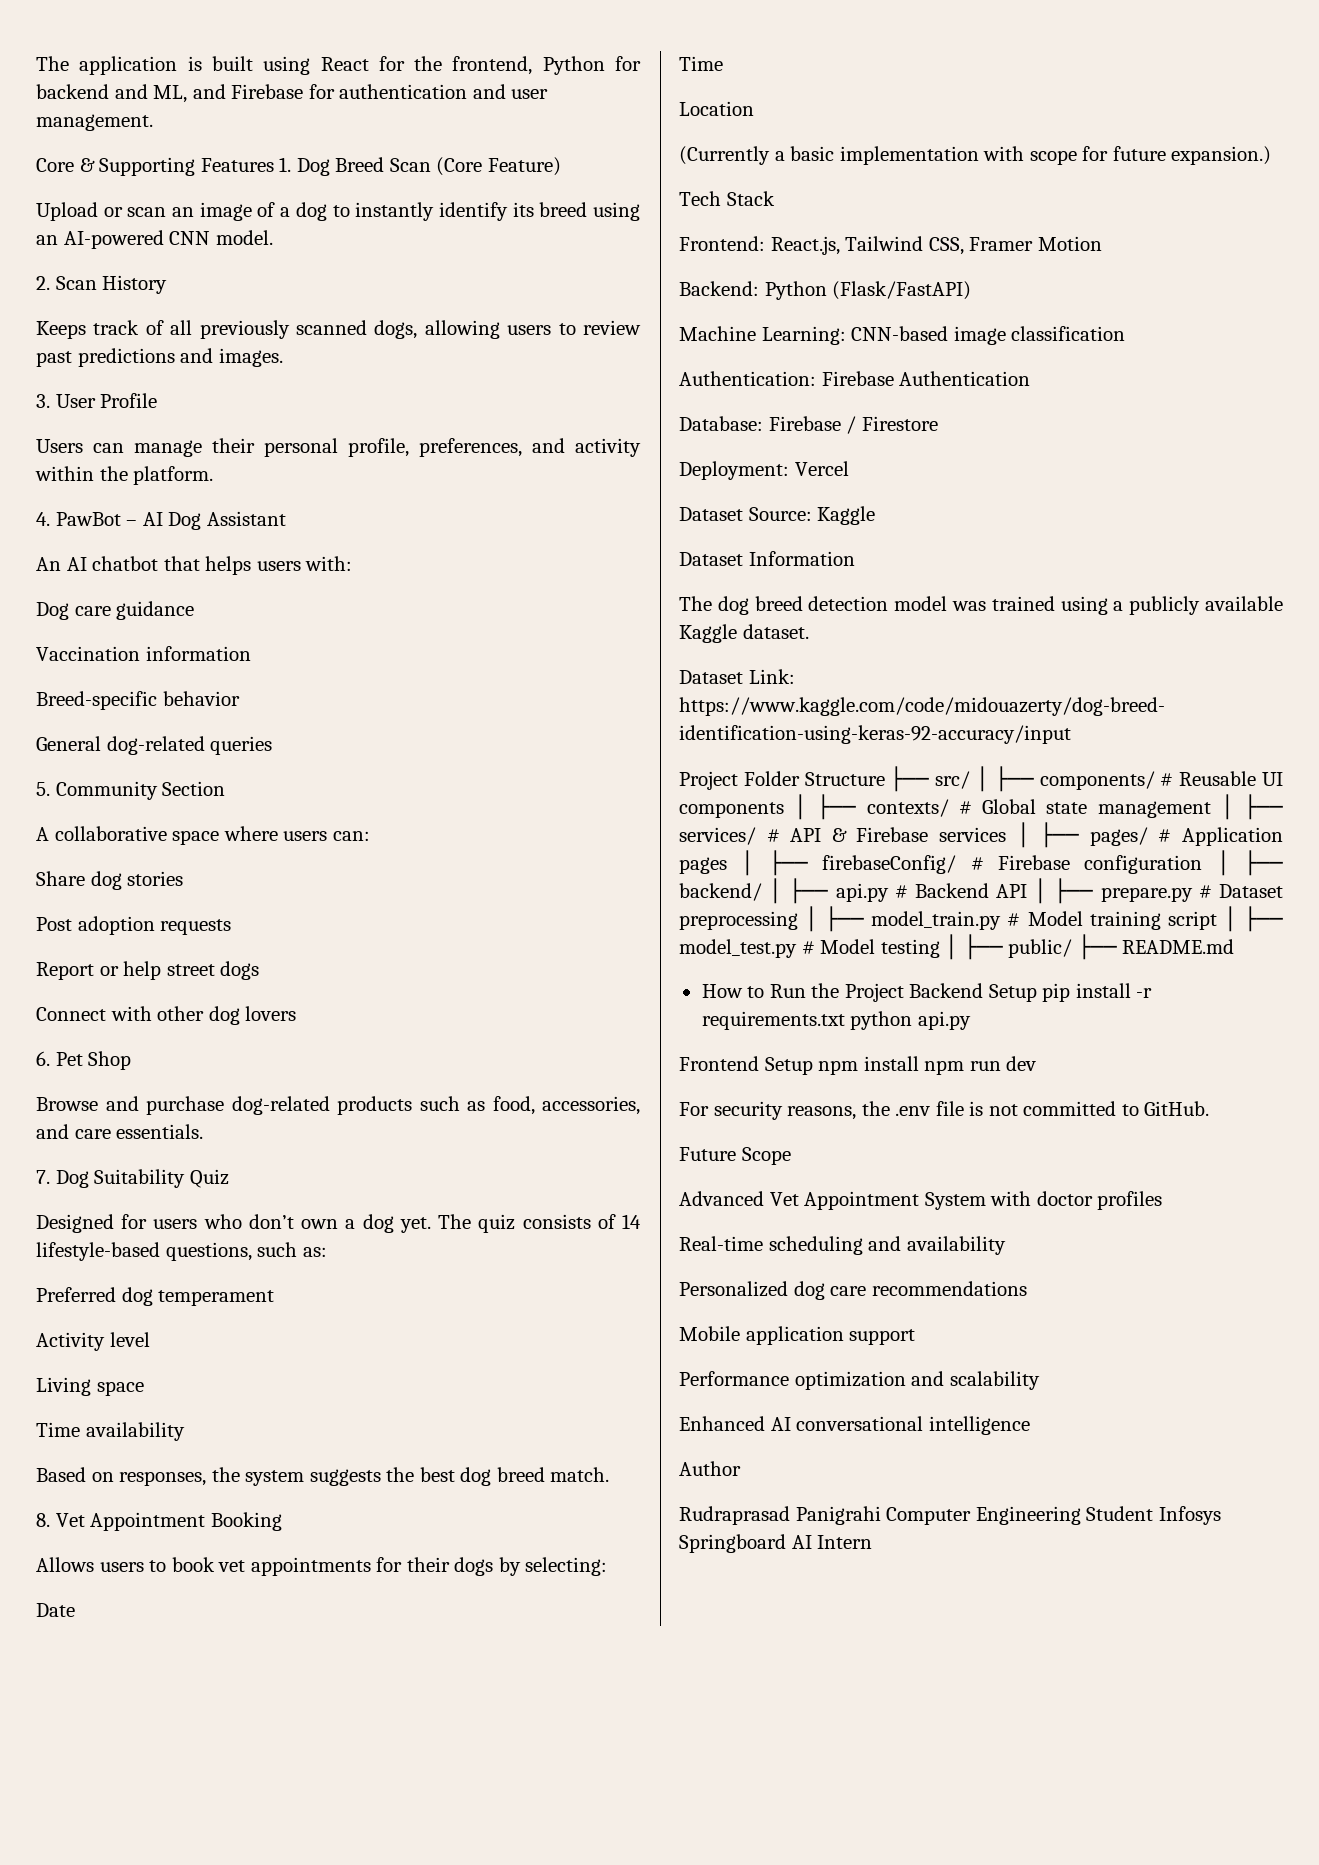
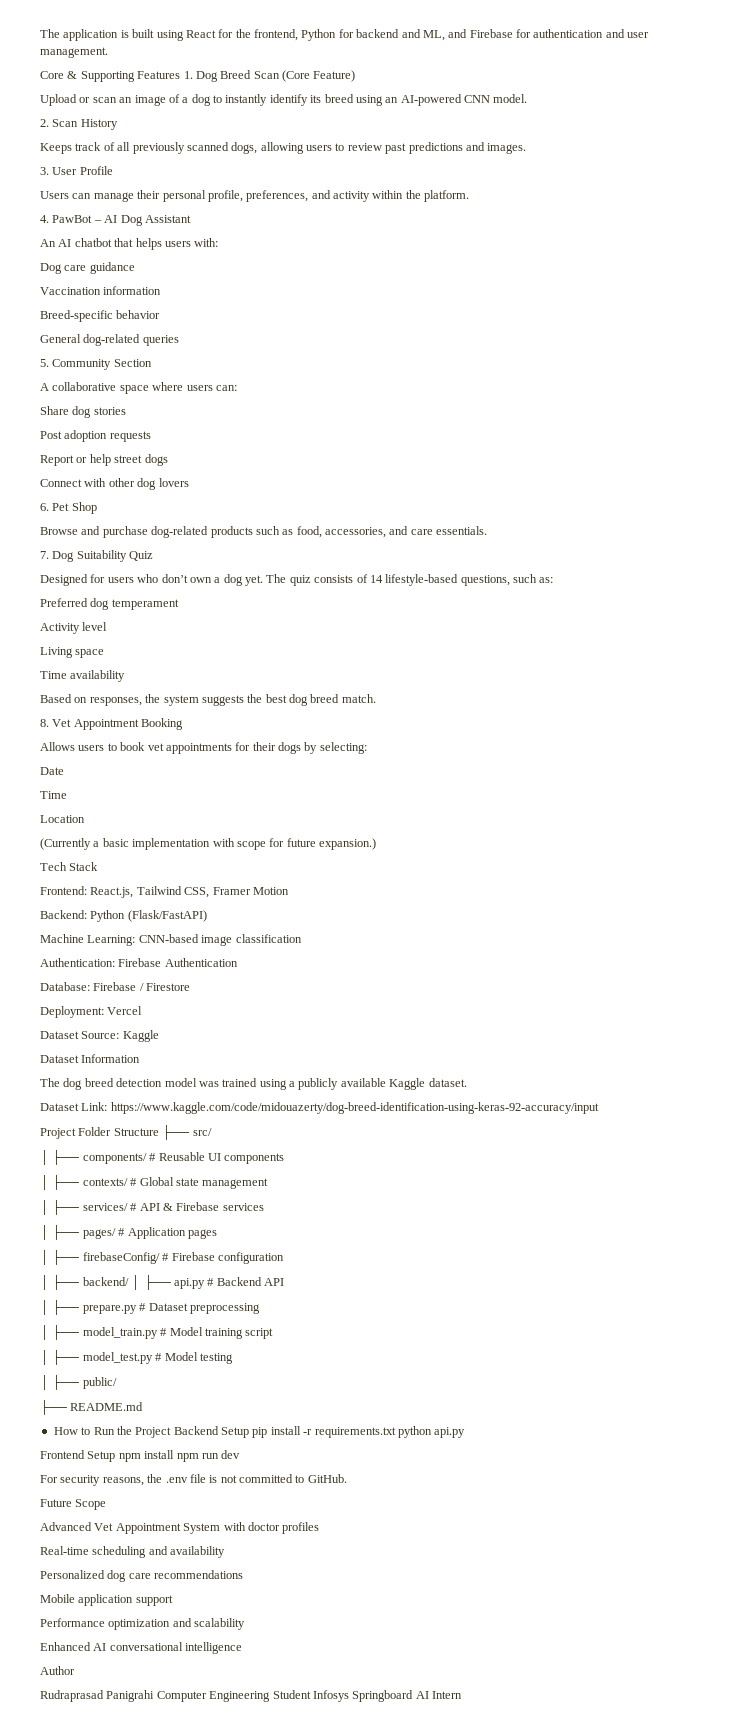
- Project Folder Structure ├── src/ │ ├── components/ # Reusable UI components │ ├── contexts/ # Global state management │ ├── services/ # API & Firebase services │ ├── pages/ # Application pages │ ├── firebaseConfig/ # Firebase configuration │ ├── backend/ │ ├── api.py # Backend API │ ├── prepare.py # Dataset preprocessing │ ├── model_train.py # Model training script │ ├── model_test.py # Model testing │ ├── public/ ├── README.md
+ Project Folder Structure ├── src/
+ │ ├── components/ # Reusable UI components
+ │ ├── contexts/ # Global state management
+ │ ├── services/ # API & Firebase services
+ │ ├── pages/ # Application pages
+ │ ├── firebaseConfig/ # Firebase configuration
+ │ ├── backend/ │ ├── api.py # Backend API
+ │ ├── prepare.py # Dataset preprocessing
+ │ ├── model_train.py # Model training script
+ │ ├── model_test.py # Model testing
+ │ ├── public/
+ ├── README.md

